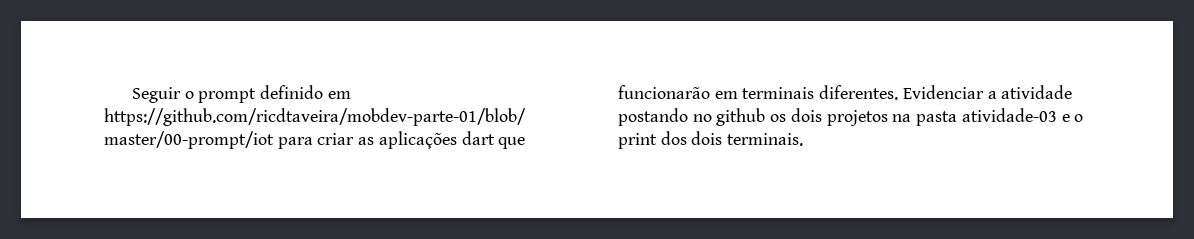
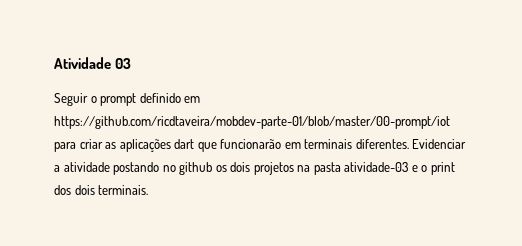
+ Atividade 03

